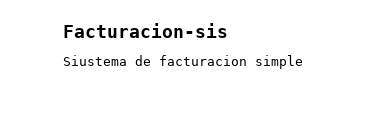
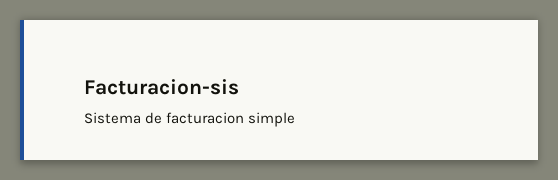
- Siustema de facturacion simple
+ Sistema de facturacion simple

